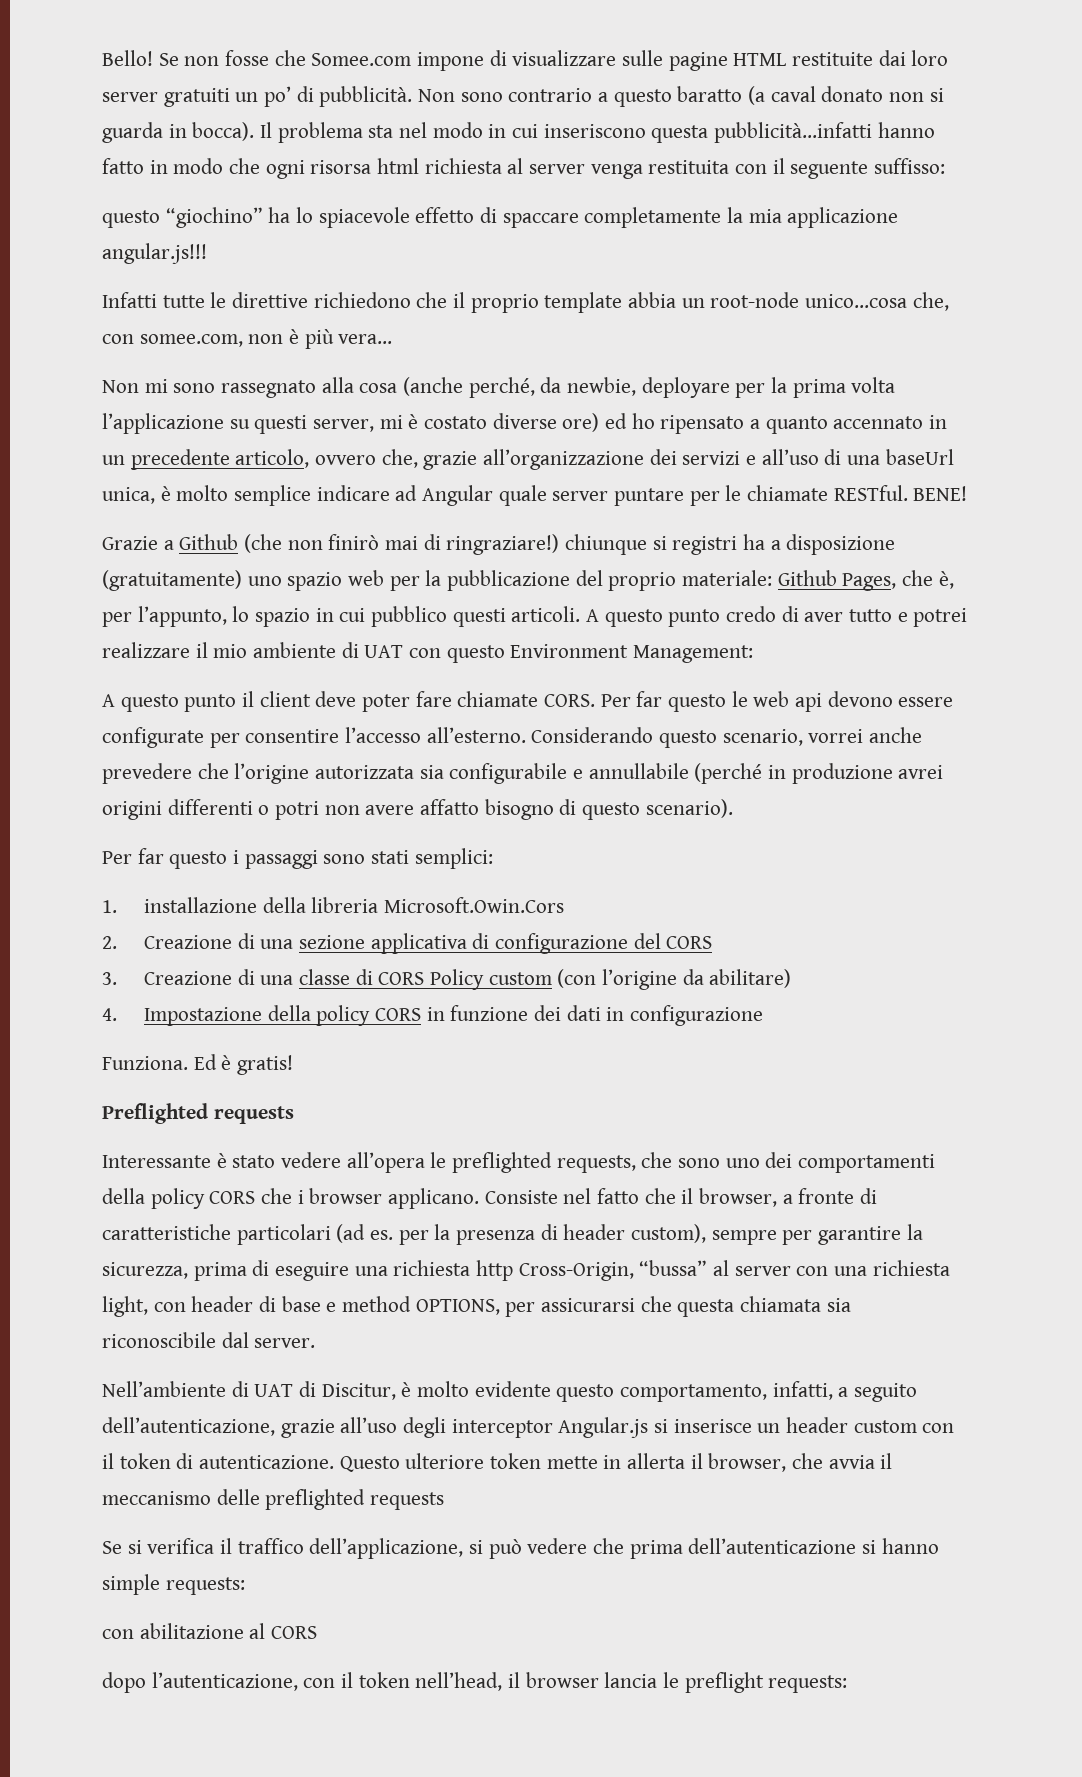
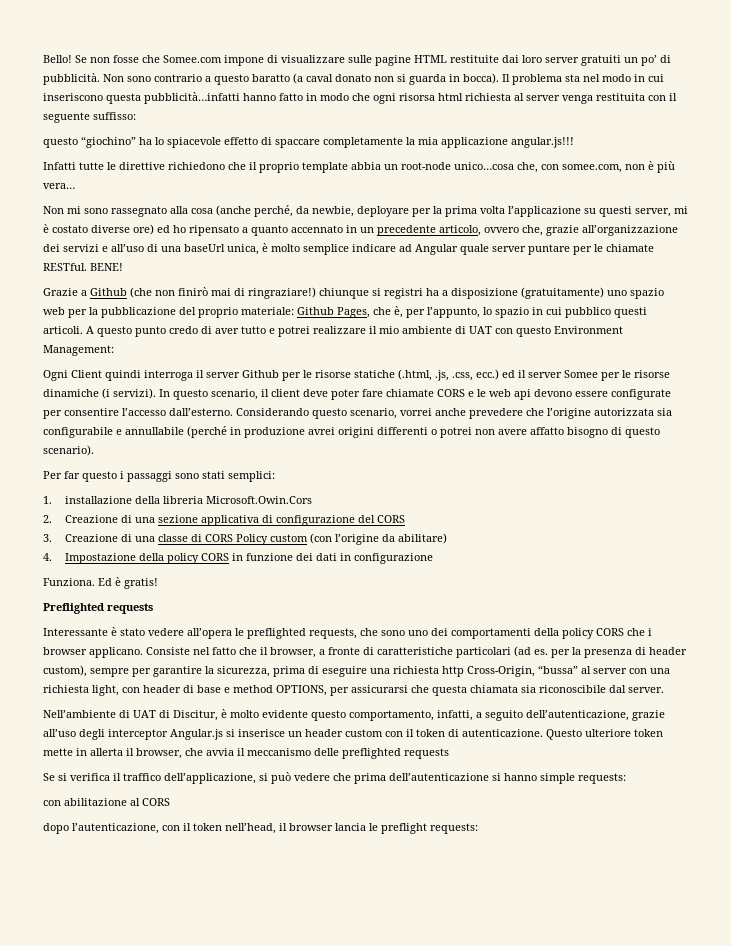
- A questo punto il client deve poter fare chiamate CORS. Per far questo le web api devono essere configurate per consentire l’accesso all’esterno.
+ Ogni Client quindi interroga il server Github per le risorse statiche (.html, .js, .css, ecc.) ed il server Somee per le risorse dinamiche (i servizi). In questo scenario, il client deve poter fare chiamate CORS e le web api devono essere configurate per consentire l’accesso dall’esterno.
- Considerando questo scenario, vorrei anche prevedere che l’origine autorizzata sia configurabile e annullabile (perché in produzione avrei origini differenti o potri non avere affatto bisogno di questo scenario).
+ Considerando questo scenario, vorrei anche prevedere che l’origine autorizzata sia configurabile e annullabile (perché in produzione avrei origini differenti o potrei non avere affatto bisogno di questo scenario).

